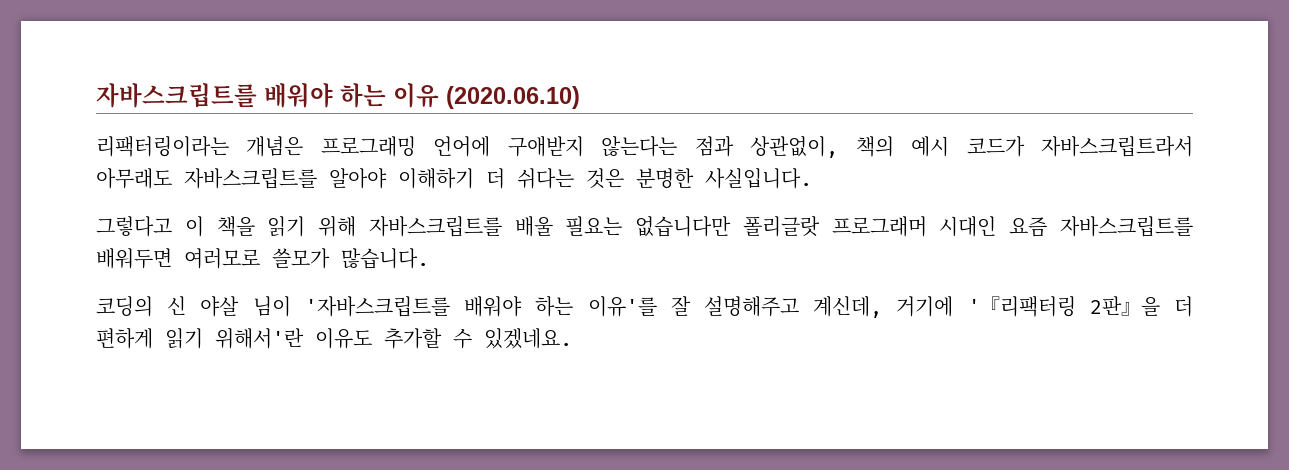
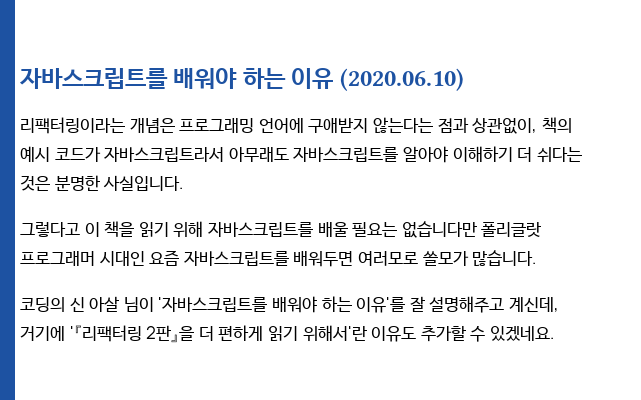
- 코딩의 신 야살 님이 '자바스크립트를 배워야 하는 이유'를 잘 설명해주고 계신데, 거기에 '『리팩터링 2판』을 더 편하게 읽기 위해서'란 이유도 추가할 수 있겠네요.
+ 코딩의 신 아살 님이 '자바스크립트를 배워야 하는 이유'를 잘 설명해주고 계신데, 거기에 '『리팩터링 2판』을 더 편하게 읽기 위해서'란 이유도 추가할 수 있겠네요.

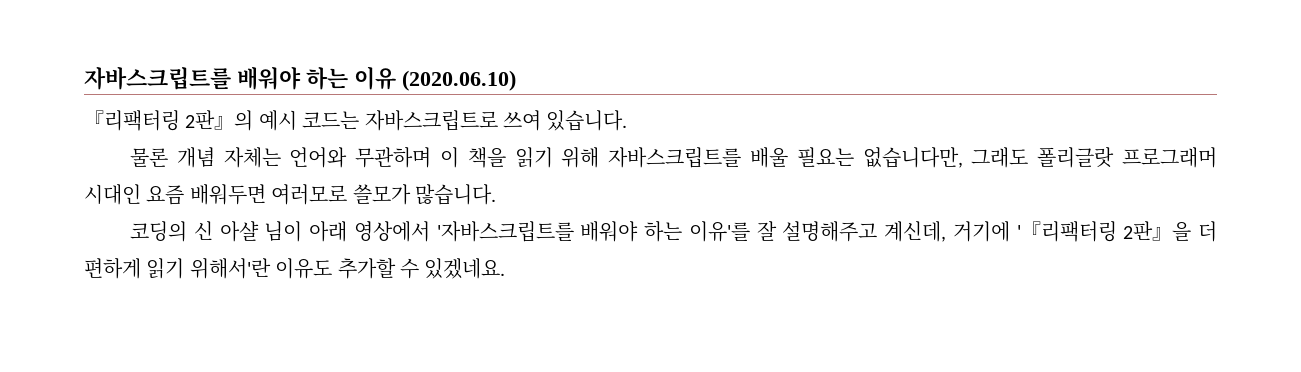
- 리팩터링이라는 개념은 프로그래밍 언어에 구애받지 않는다는 점과 상관없이, 책의 예시 코드가 자바스크립트라서 아무래도 자바스크립트를 알아야 이해하기 더 쉬다는 것은 분명한 사실입니다.
- 그렇다고 이 책을 읽기 위해 자바스크립트를 배울 필요는 없습니다만 폴리글랏 프로그래머 시대인 요즘 자바스크립트를 배워두면 여러모로 쓸모가 많습니다.
+ 『리팩터링 2판』의 예시 코드는 자바스크립트로 쓰여 있습니다.
+ 물론 개념 자체는 언어와 무관하며 이 책을 읽기 위해 자바스크립트를 배울 필요는 없습니다만, 그래도 폴리글랏 프로그래머 시대인 요즘 배워두면 여러모로 쓸모가 많습니다.
- 코딩의 신 아살 님이 '자바스크립트를 배워야 하는 이유'를 잘 설명해주고 계신데, 거기에 '『리팩터링 2판』을 더 편하게 읽기 위해서'란 이유도 추가할 수 있겠네요.
+ 코딩의 신 아샬 님이 아래 영상에서 '자바스크립트를 배워야 하는 이유'를 잘 설명해주고 계신데, 거기에 '『리팩터링 2판』을 더 편하게 읽기 위해서'란 이유도 추가할 수 있겠네요.

